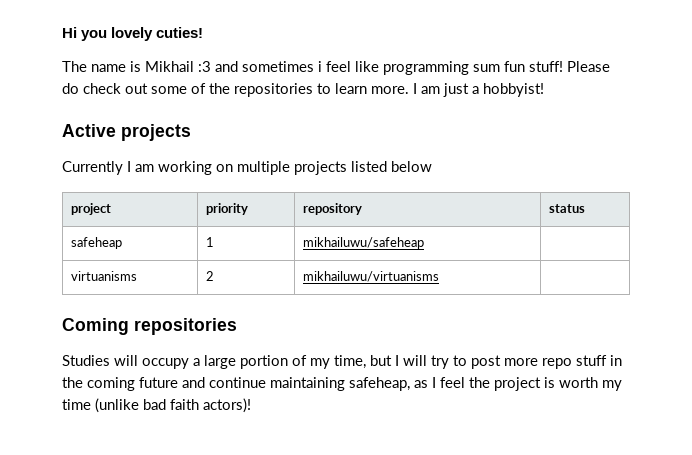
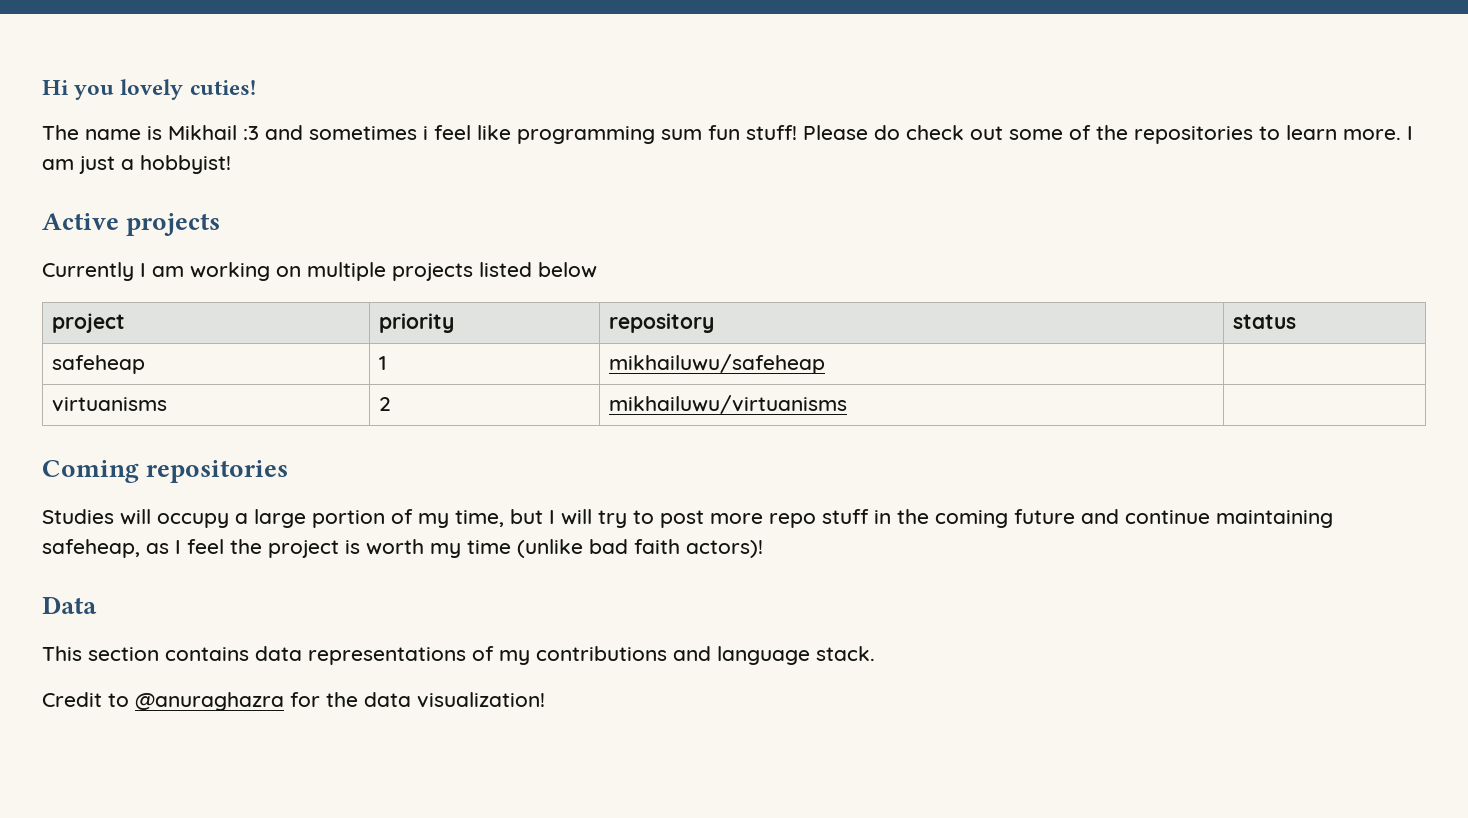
+ Data
+ This section contains data representations of my contributions and language stack.
+ Credit to @anuraghazra for the data visualization!

